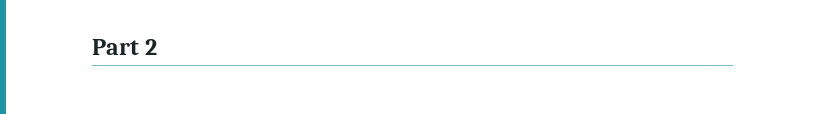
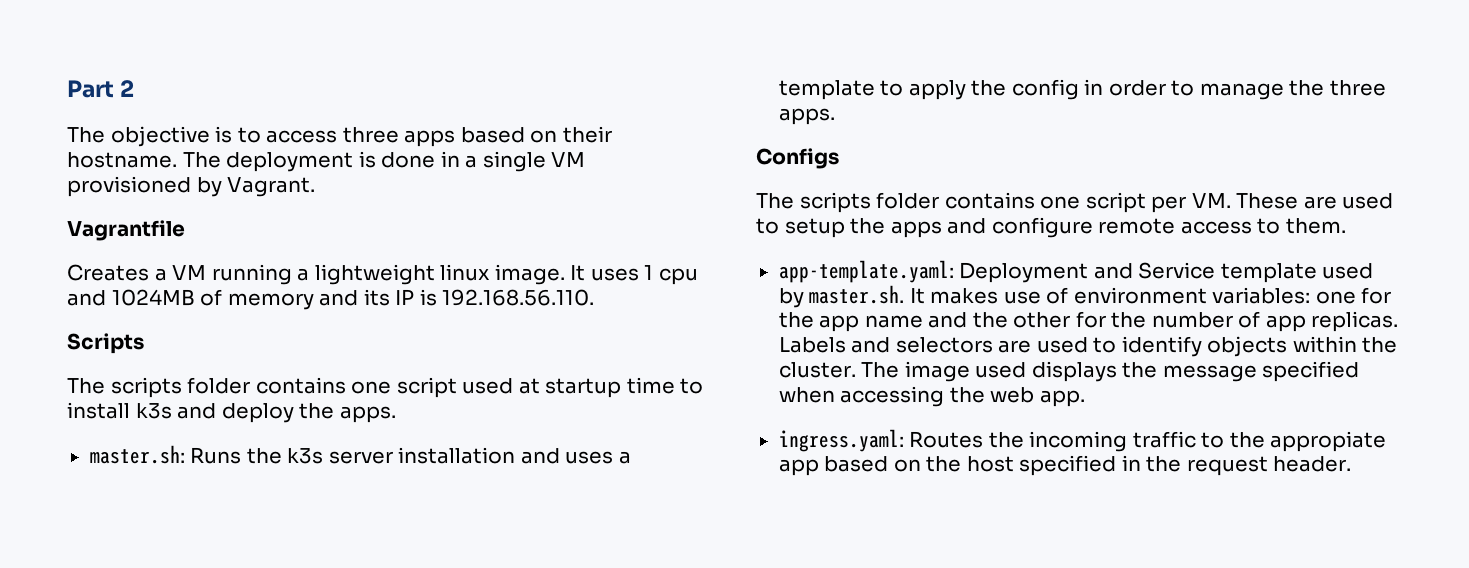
+ The objective is to access three apps based on their hostname. The deployment is done in a single VM provisioned by Vagrant.
+ Vagrantfile
+ Creates a VM running a lightweight linux image. It uses 1 cpu and 1024MB of memory and its IP is 192.168.56.110.
+ Scripts
+ The scripts folder contains one script used at startup time to install k3s and deploy the apps.
+ master.sh: Runs the k3s server installation and uses a template to apply the config in order to manage the three apps.
+ Configs
+ The scripts folder contains one script per VM. These are used to setup the apps and configure remote access to them.
+ app-template.yaml: Deployment and Service template used by master.sh. It makes use of environment variables: one for the app name and the other for the number of app replicas. Labels and selectors are used to identify objects within the cluster. The image used displays the message specified when accessing the web app.
+ ingress.yaml: Routes the incoming traffic to the appropiate app based on the host specified in the request header.

